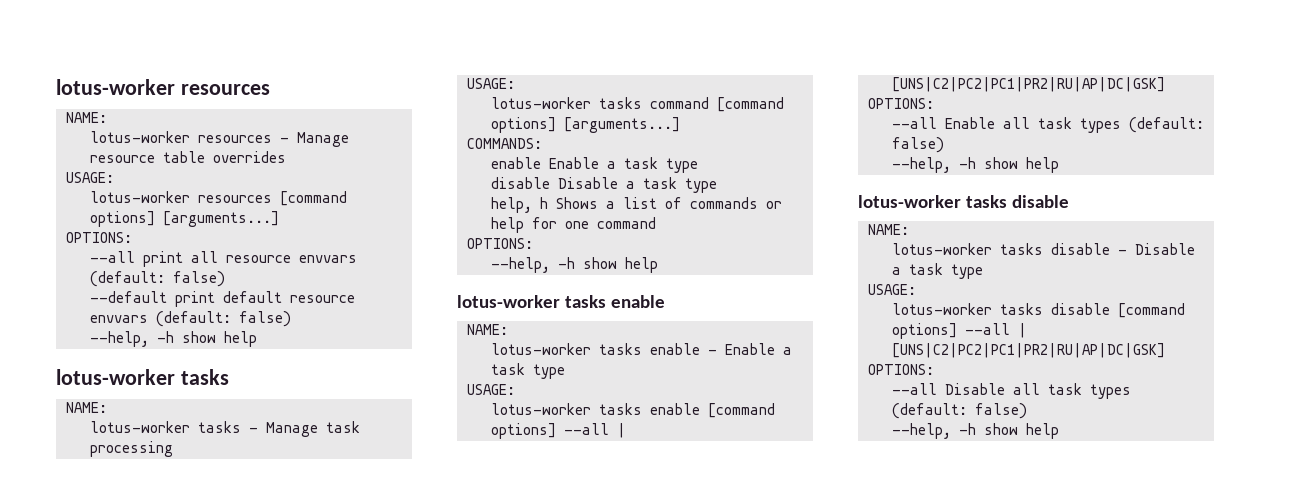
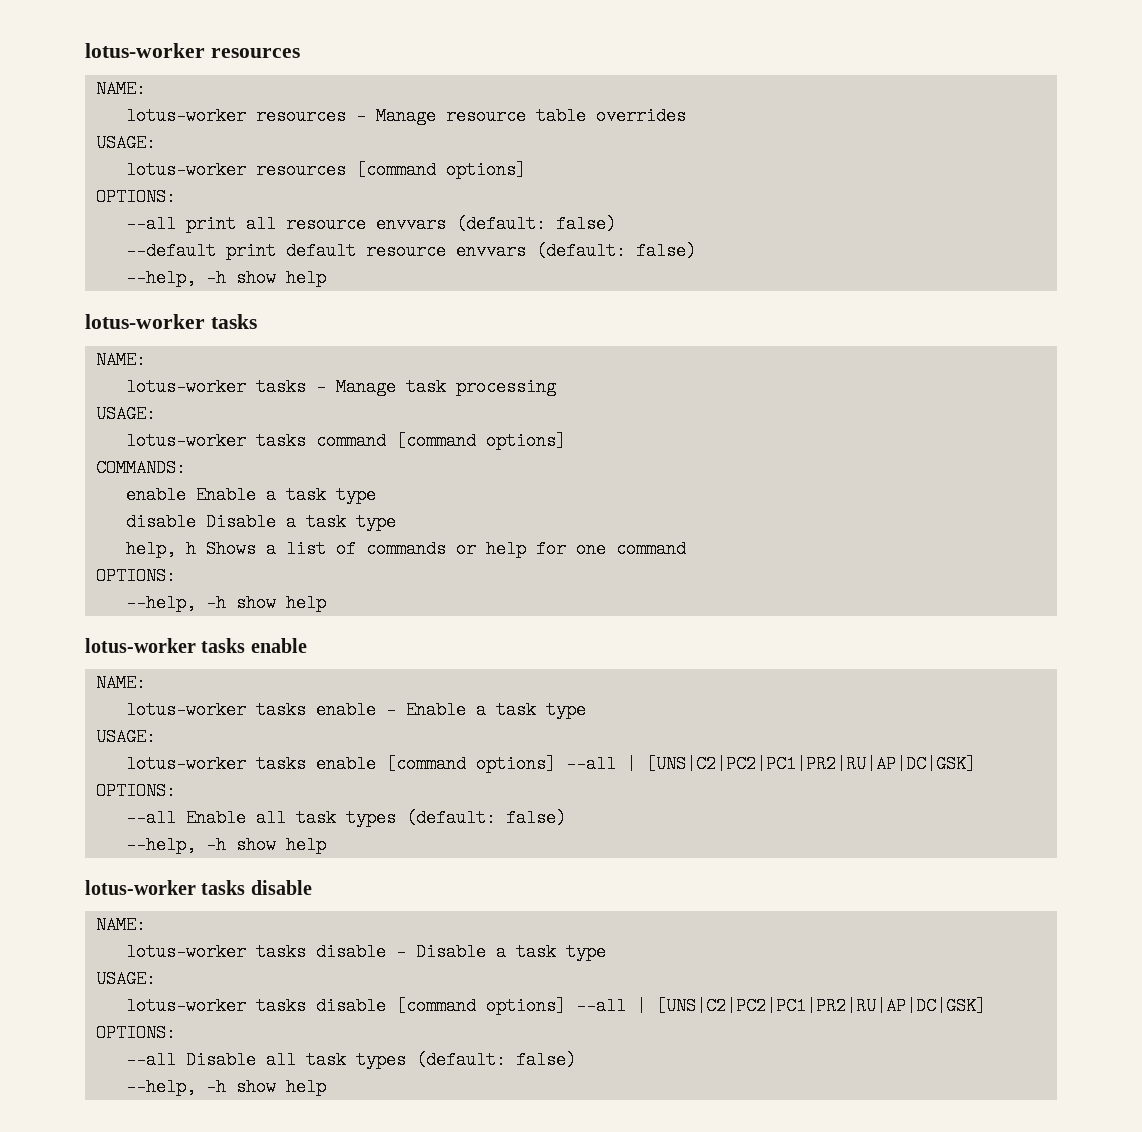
- lotus-worker resources [command options] [arguments...]
+ lotus-worker resources [command options]
- lotus-worker tasks command [command options] [arguments...]
+ lotus-worker tasks command [command options]

